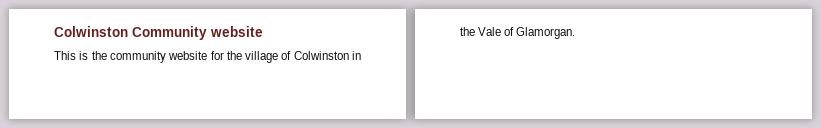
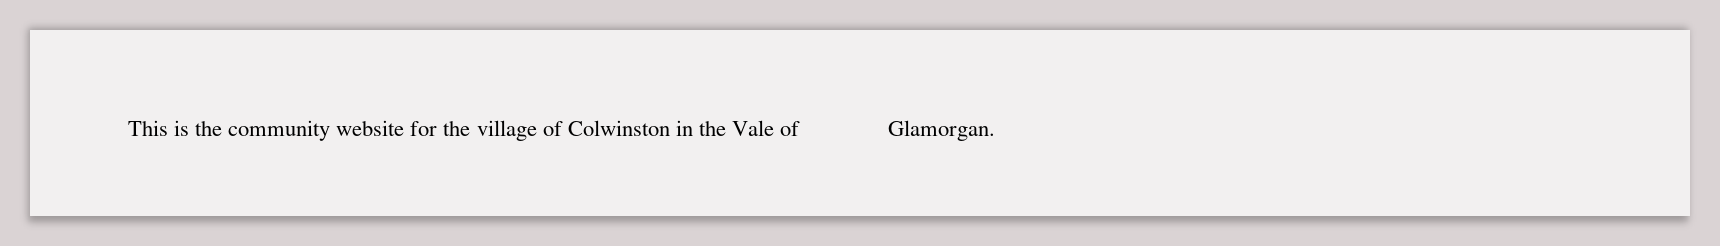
- Colwinston Community website

